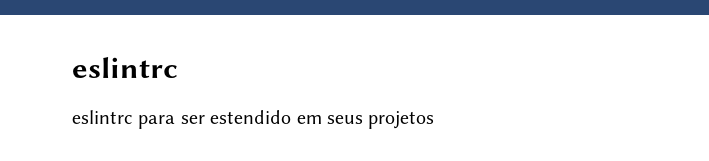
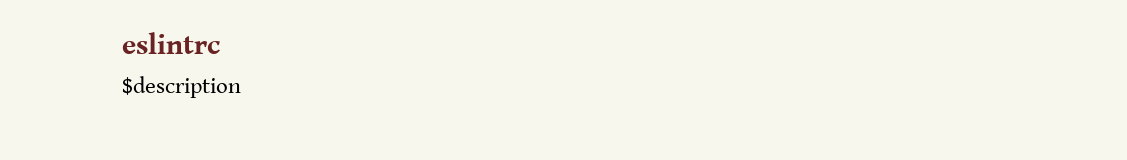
- eslintrc para ser estendido em seus projetos
+ $description

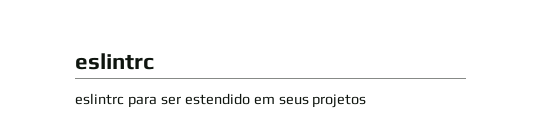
- $description
+ eslintrc para ser estendido em seus projetos

